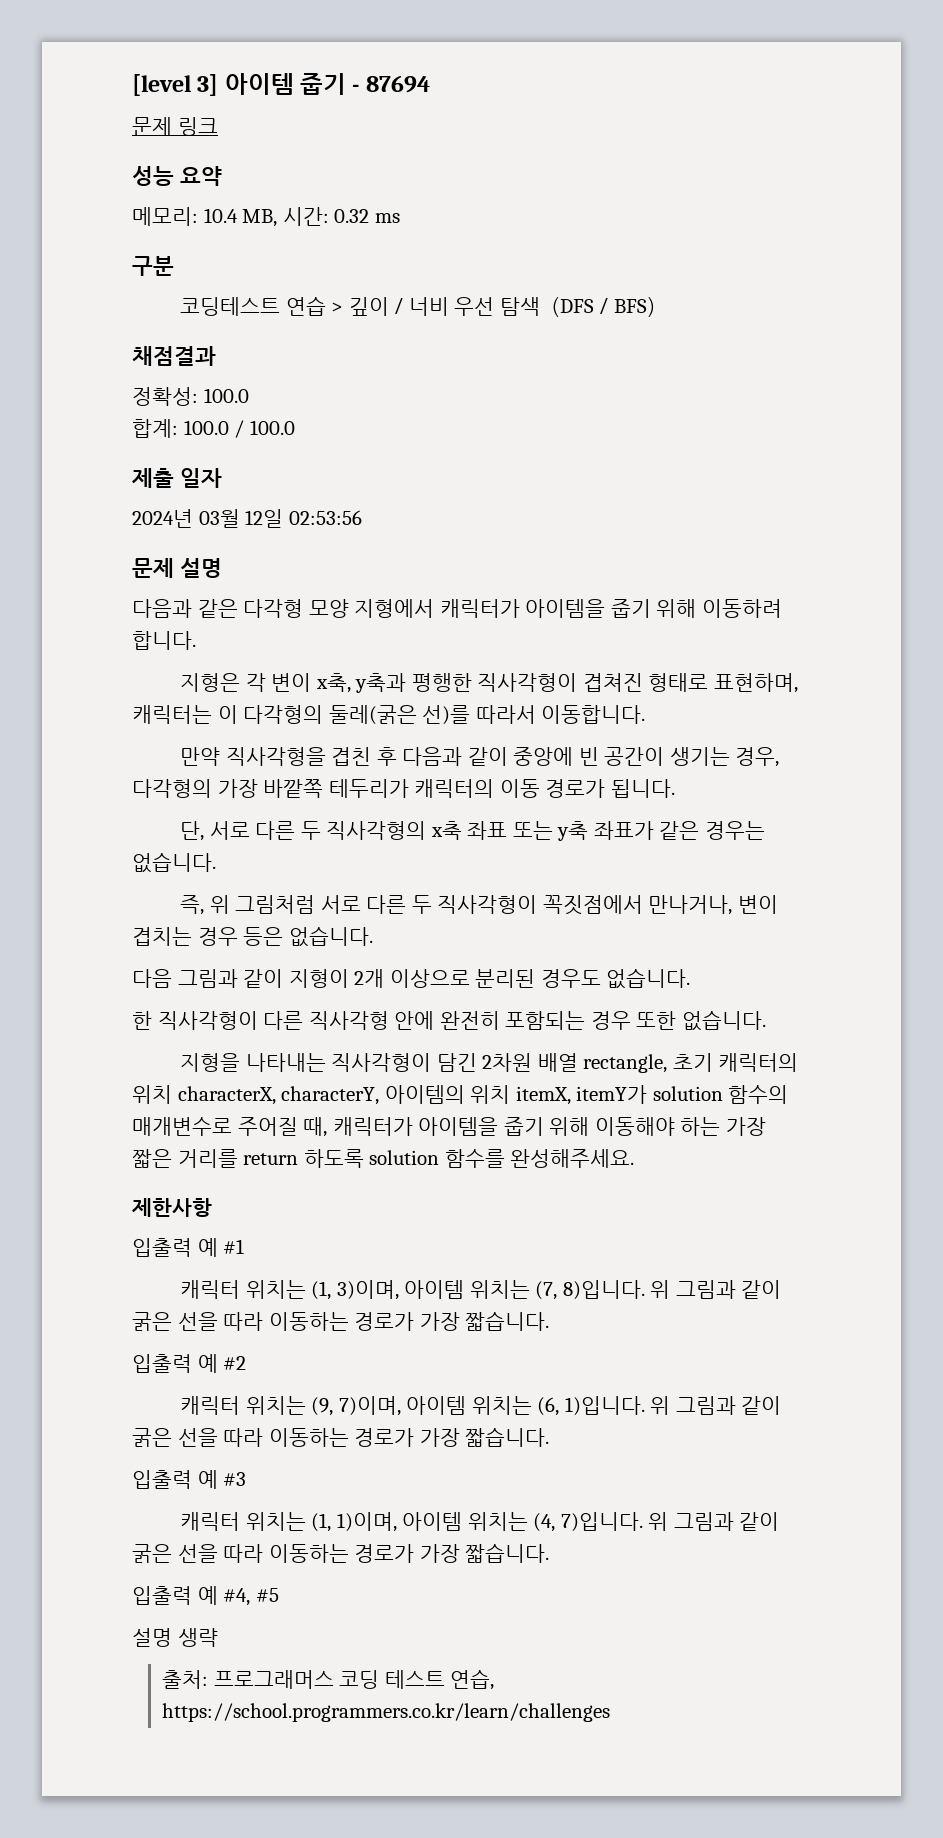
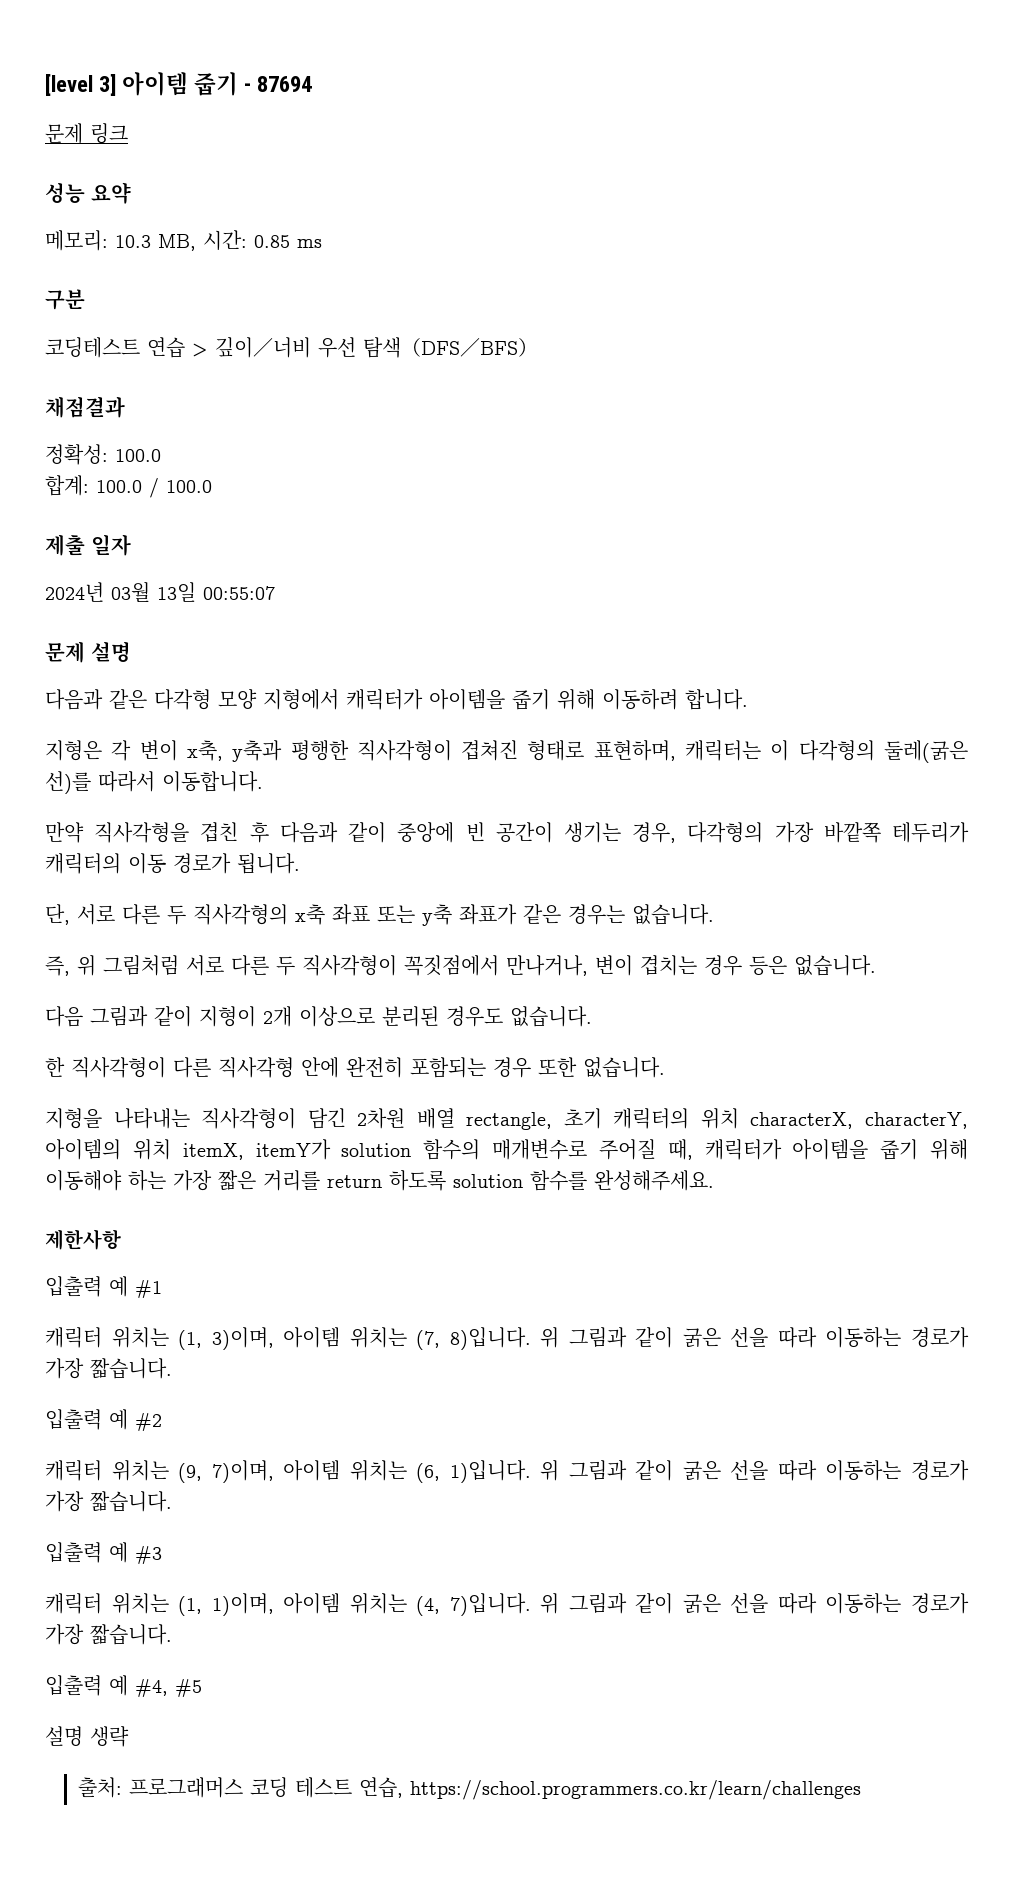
- 메모리: 10.4 MB, 시간: 0.32 ms
+ 메모리: 10.3 MB, 시간: 0.85 ms
- 2024년 03월 12일 02:53:56
+ 2024년 03월 13일 00:55:07

